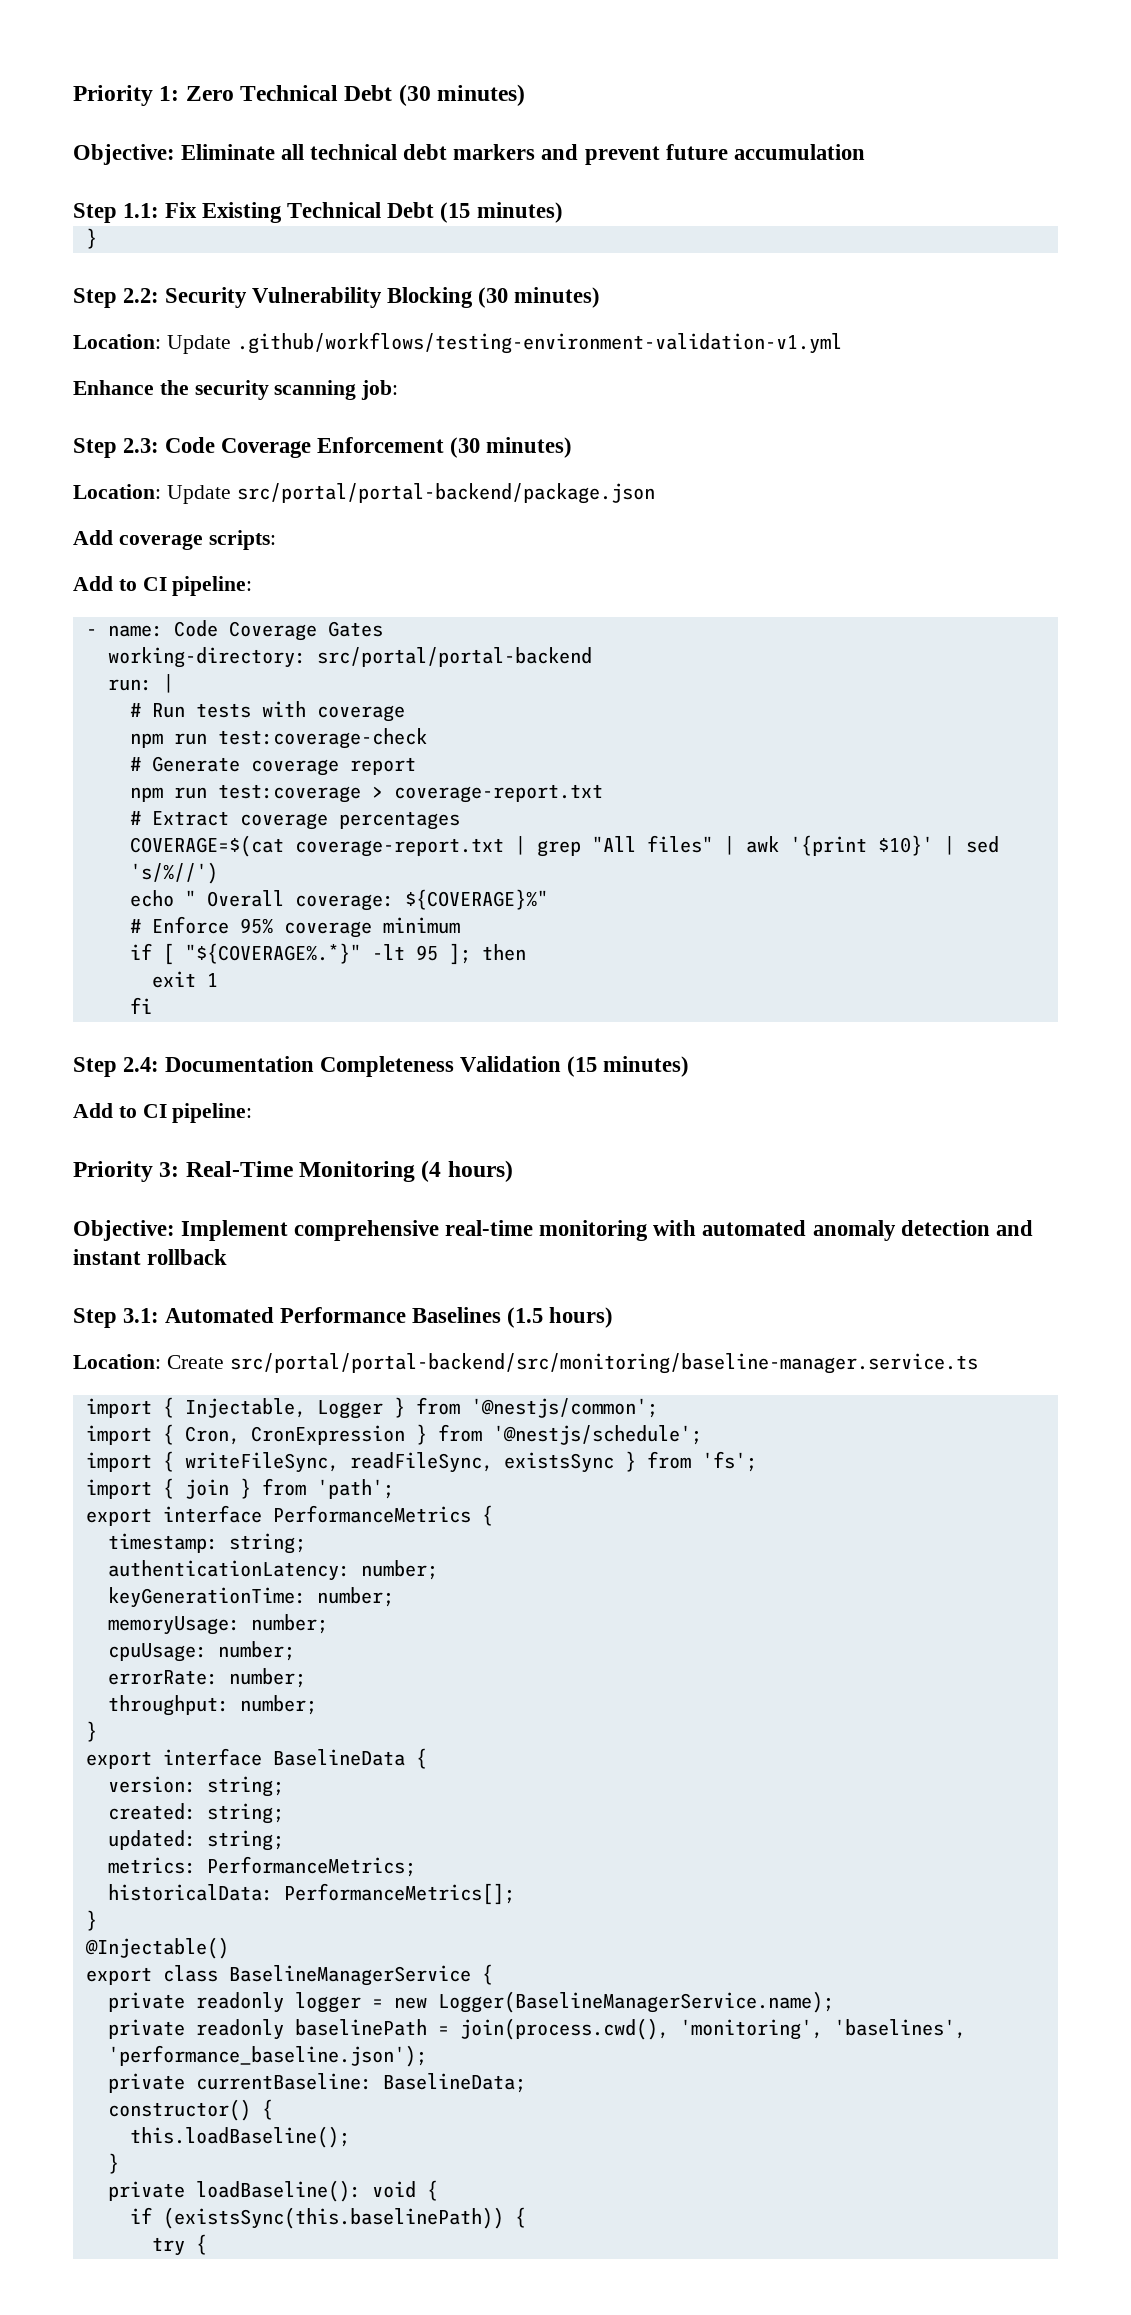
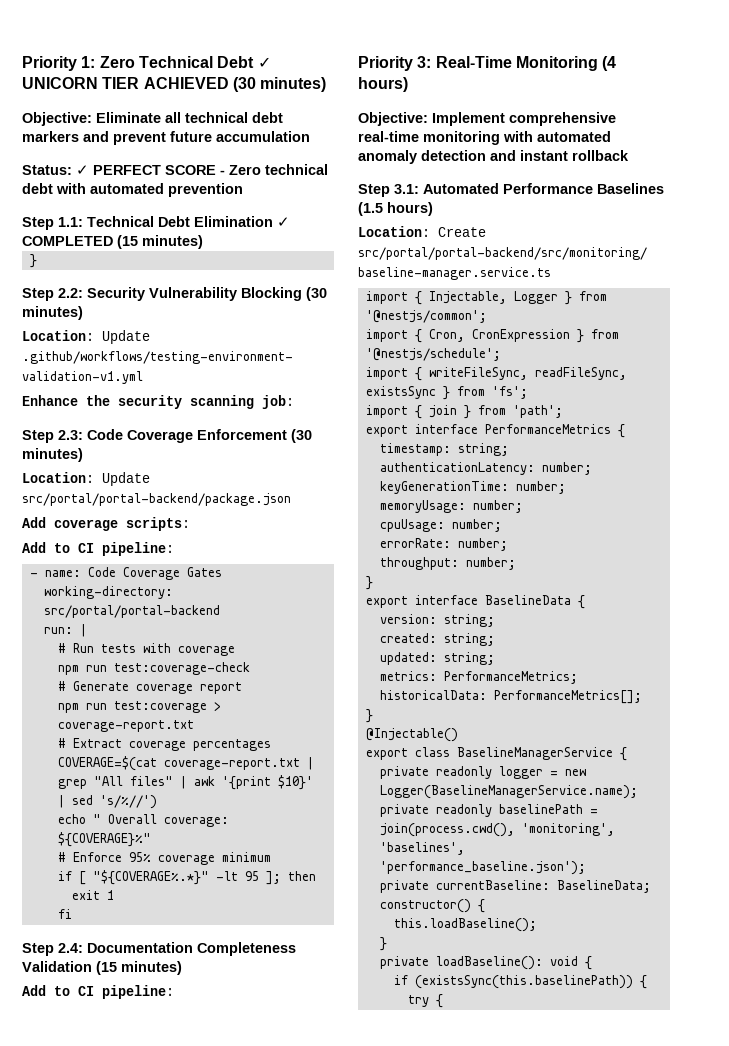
- Priority 1: Zero Technical Debt (30 minutes)
+ Priority 1: Zero Technical Debt ✓ UNICORN TIER ACHIEVED (30 minutes)
- Step 1.1: Fix Existing Technical Debt (15 minutes)
+ Status: ✓ PERFECT SCORE - Zero technical debt with automated prevention
+ Step 1.1: Technical Debt Elimination ✓ COMPLETED (15 minutes)

